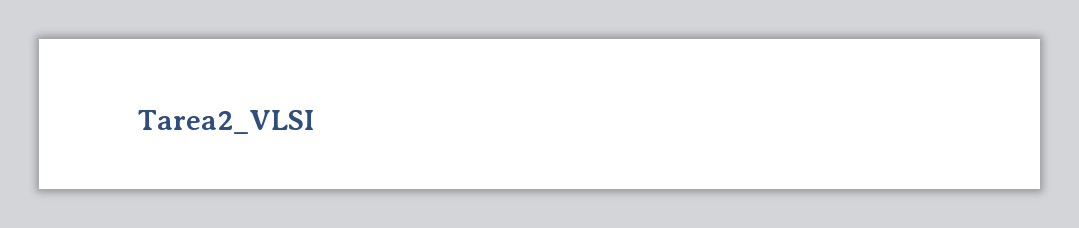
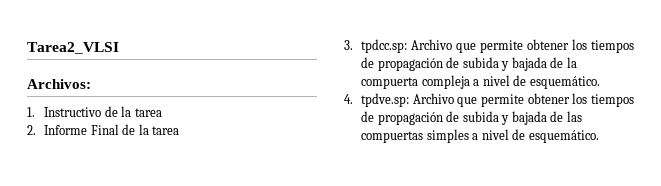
+ Archivos:
+ 1. Instructivo de la tarea
+ 2. Informe Final de la tarea
+ 3. tpdcc.sp: Archivo que permite obtener los tiempos de propagación de subida y bajada de la compuerta compleja a nivel de esquemático.
+ 4. tpdve.sp: Archivo que permite obtener los tiempos de propagación de subida y bajada de las compuertas simples a nivel de esquemático.

